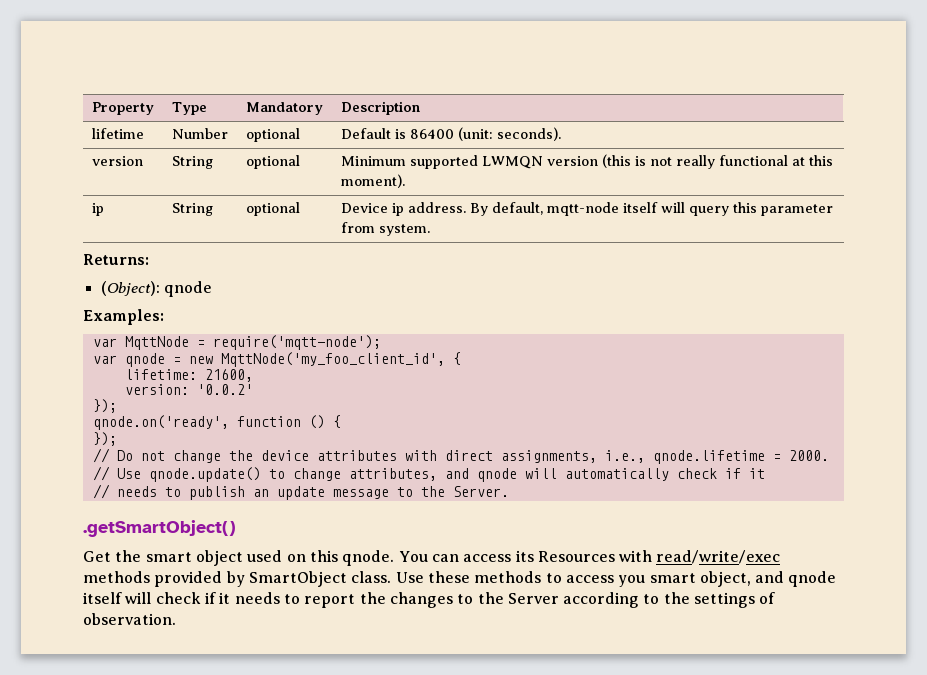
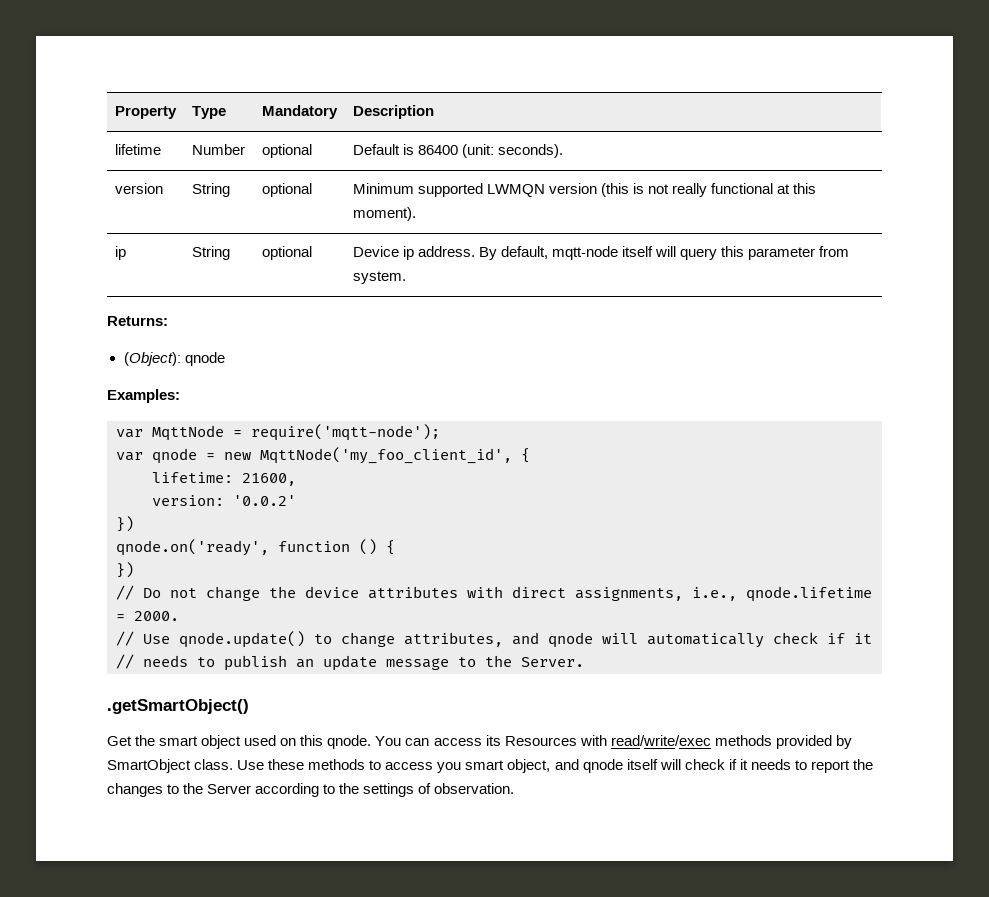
  version: '0.0.2'
- });
+ })
  qnode.on('ready', function () {
- });
+ })

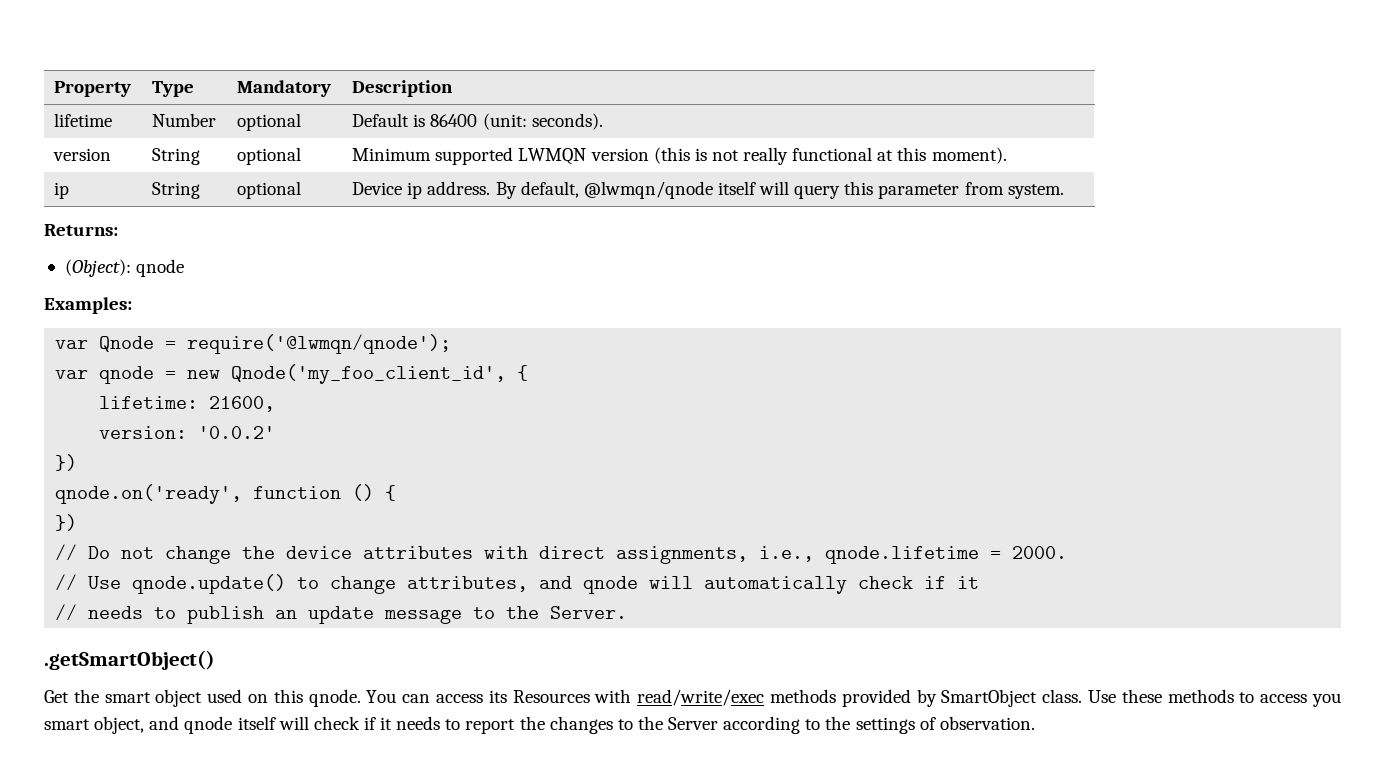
- ip | String | optional | Device ip address. By default, mqtt-node itself will query this parameter from system.
+ ip | String | optional | Device ip address. By default, @lwmqn/qnode itself will query this parameter from system.
- var MqttNode = require('mqtt-node');
+ var Qnode = require('@lwmqn/qnode');
- var qnode = new MqttNode('my_foo_client_id', {
+ var qnode = new Qnode('my_foo_client_id', {

